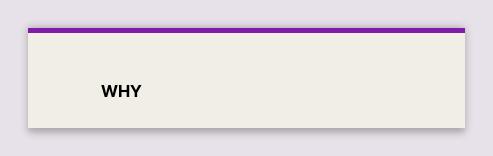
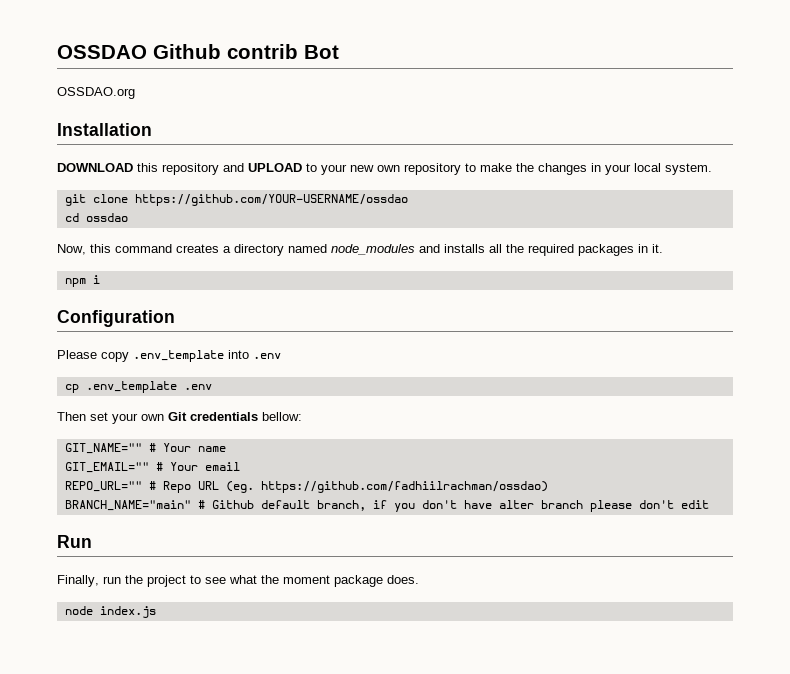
- WHY
+ OSSDAO Github contrib Bot
+ OSSDAO.org
+ Installation
+ DOWNLOAD this repository and UPLOAD to your new own repository to make the changes in your local system.
+ git clone https://github.com/YOUR-USERNAME/ossdao
+ cd ossdao
+ Now, this command creates a directory named node_modules and installs all the required packages in it.
+ npm i
+ Configuration
+ Please copy .env_template into .env
+ cp .env_template .env
+ Then set your own Git credentials bellow:
+ GIT_NAME="" # Your name
+ GIT_EMAIL="" # Your email
+ REPO_URL="" # Repo URL (eg. https://github.com/fadhiilrachman/ossdao)
+ BRANCH_NAME="main" # Github default branch, if you don't have alter branch please don't edit
+ Run
+ Finally, run the project to see what the moment package does.
+ node index.js

